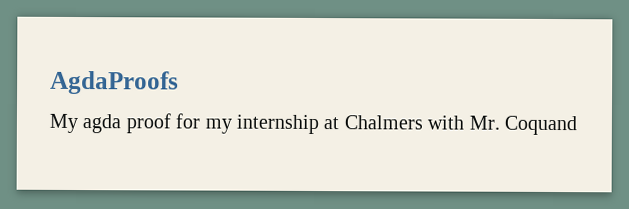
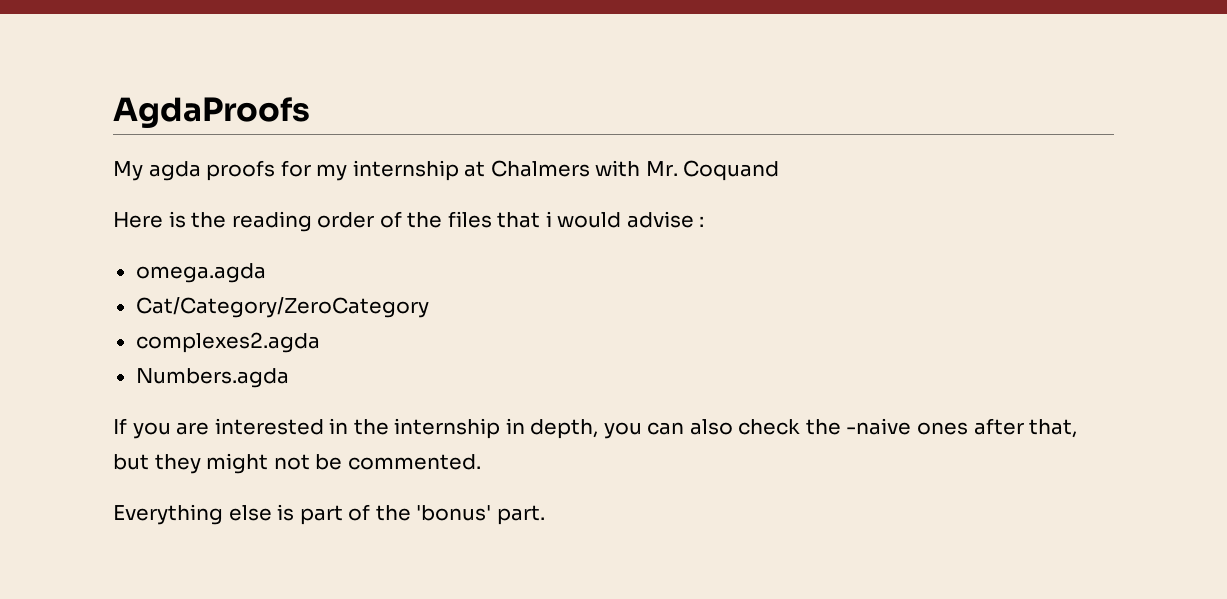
- My agda proof for my internship at Chalmers with Mr. Coquand
+ My agda proofs for my internship at Chalmers with Mr. Coquand
+ Here is the reading order of the files that i would advise :
+ omega.agda
+ Cat/Category/ZeroCategory
+ complexes2.agda
+ Numbers.agda
+ If you are interested in the internship in depth, you can also check the -naive ones after that, but they might not be commented.
+ Everything else is part of the 'bonus' part.

